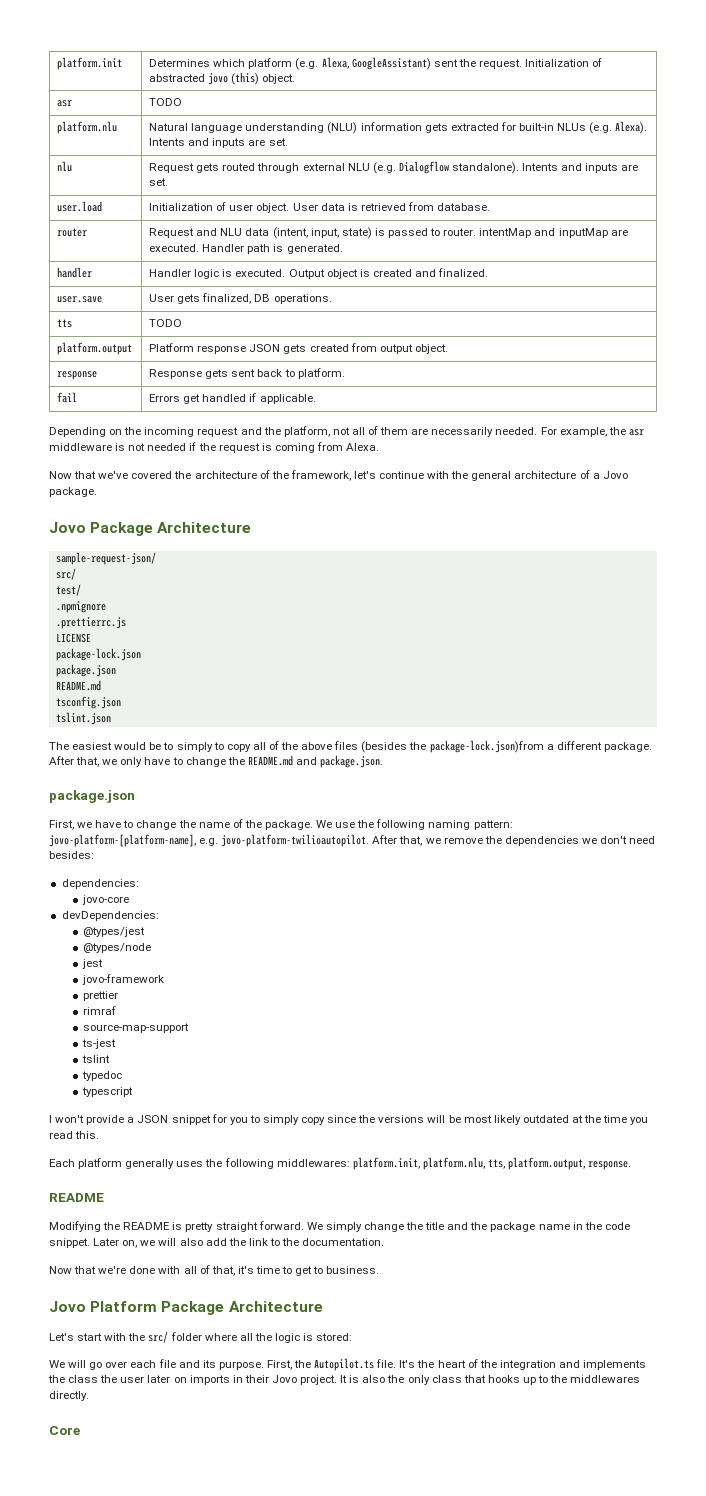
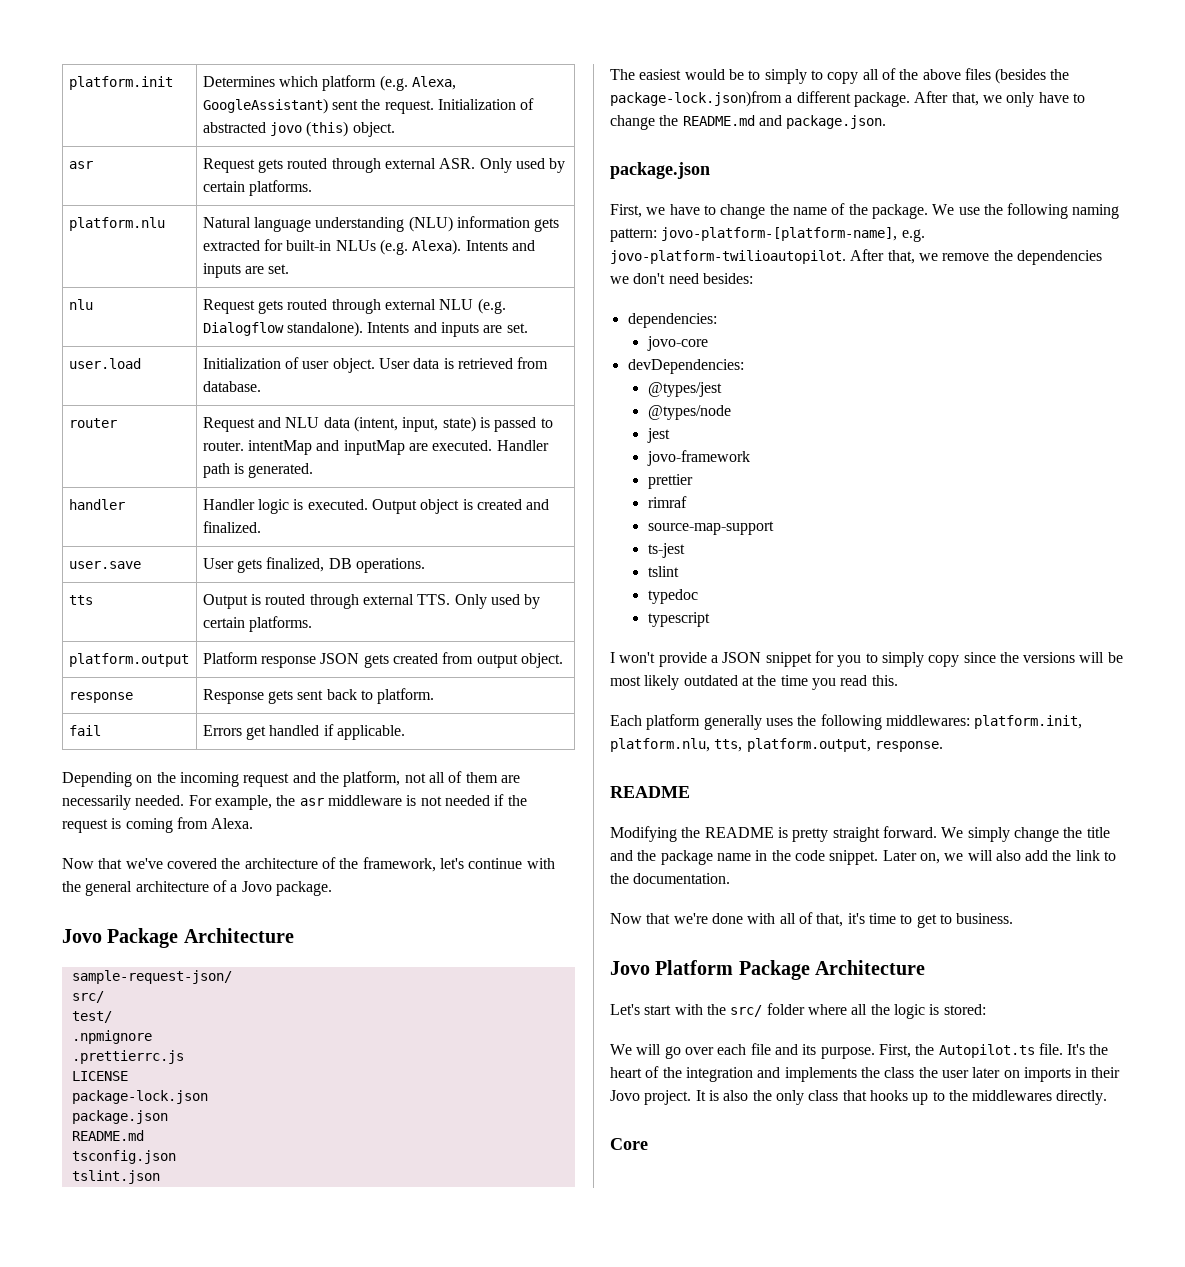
- asr | TODO
+ asr | Request gets routed through external ASR. Only used by certain platforms.
- tts | TODO
+ tts | Output is routed through external TTS. Only used by certain platforms.

